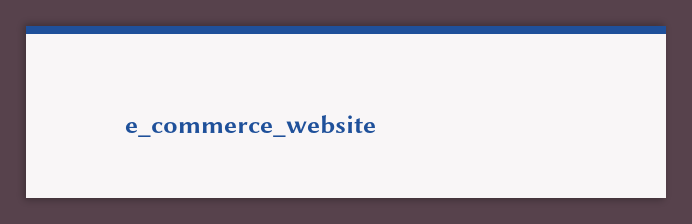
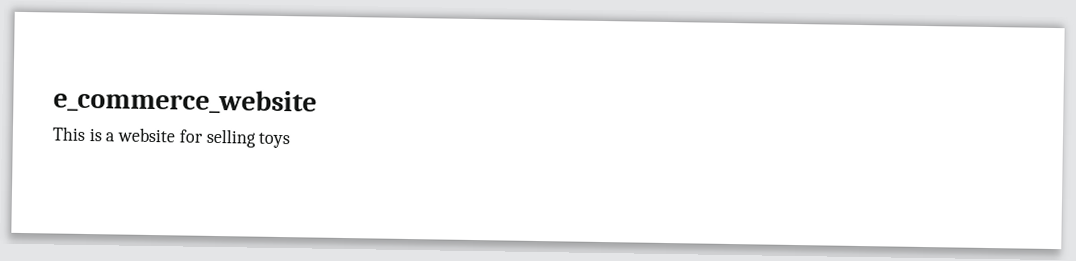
+ This is a website for selling toys

